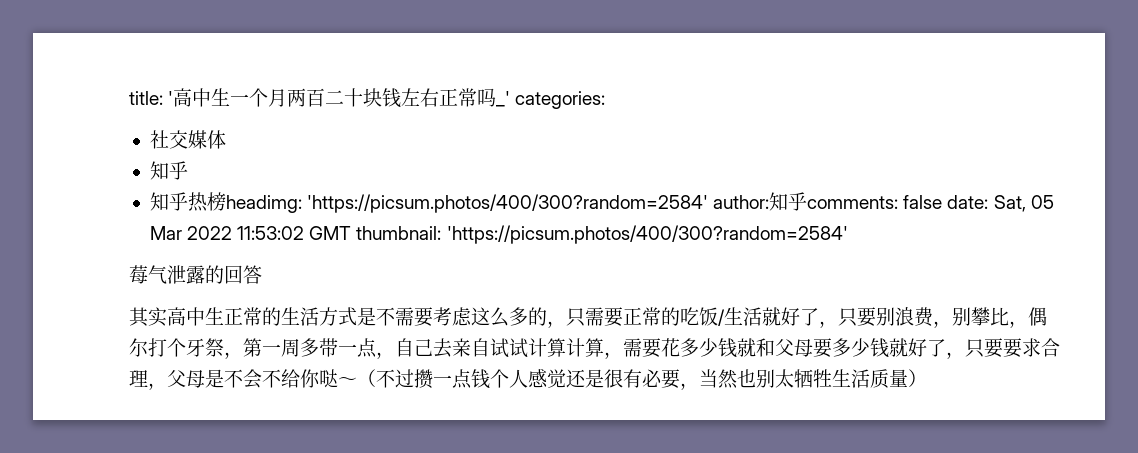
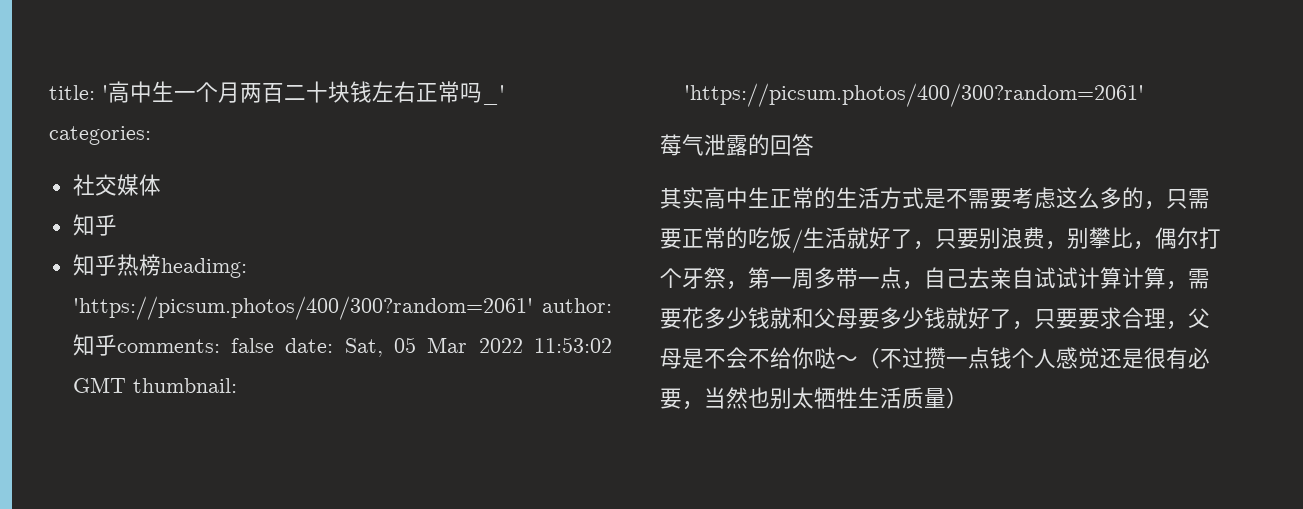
- 知乎热榜headimg: 'https://picsum.photos/400/300?random=2584' author:知乎comments: false date: Sat, 05 Mar 2022 11:53:02 GMT thumbnail: 'https://picsum.photos/400/300?random=2584'
+ 知乎热榜headimg: 'https://picsum.photos/400/300?random=2061' author:知乎comments: false date: Sat, 05 Mar 2022 11:53:02 GMT thumbnail: 'https://picsum.photos/400/300?random=2061'

